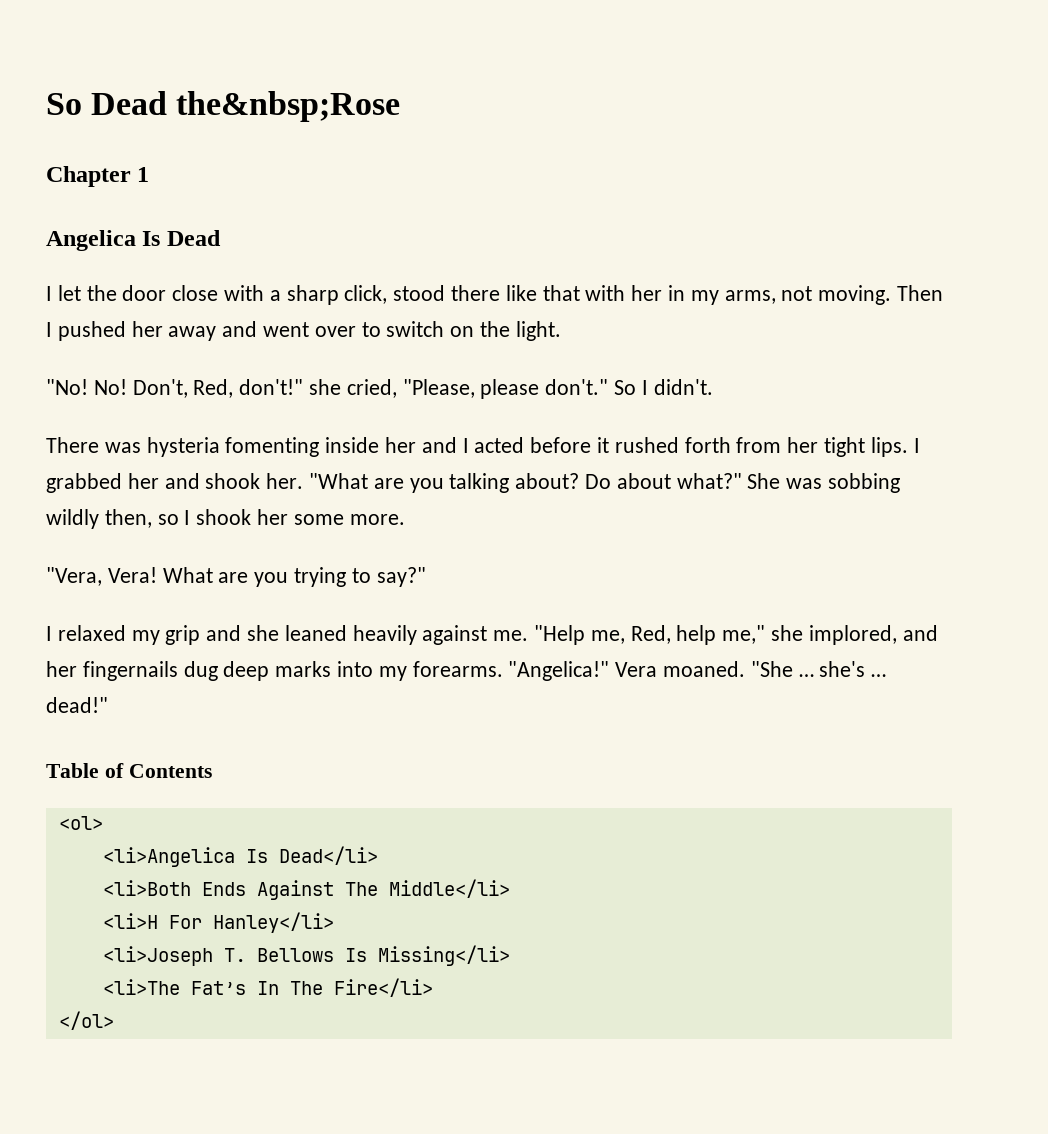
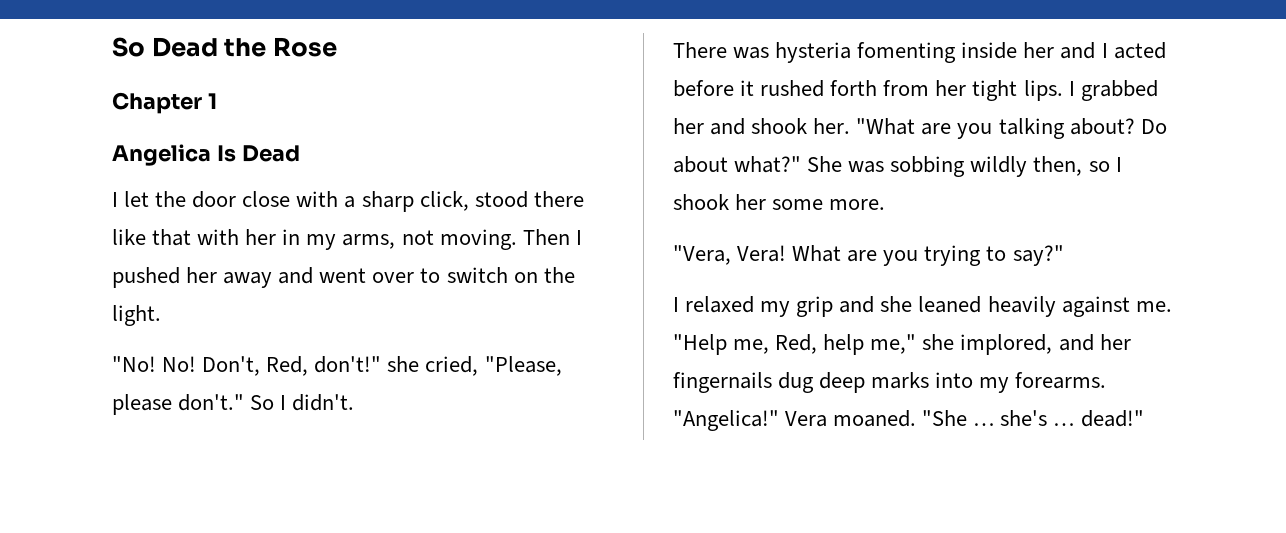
- So Dead the&nbsp;Rose
+ So Dead the Rose
- Table of Contents
- <ol>
- <li>Angelica Is Dead</li>
- <li>Both Ends Against The Middle</li>
- <li>H For Hanley</li>
- <li>Joseph T. Bellows Is Missing</li>
- <li>The Fat’s In The Fire</li>
- </ol>

